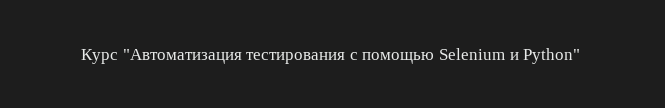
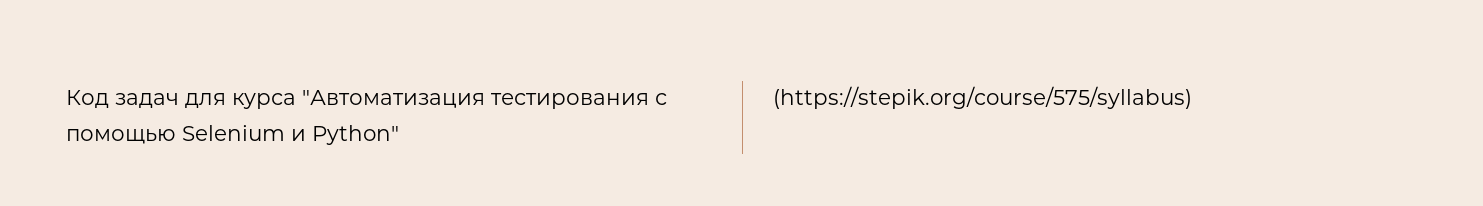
- Курс "Автоматизация тестирования с помощью Selenium и Python"
+ Код задач для курса "Автоматизация тестирования с помощью Selenium и Python" (https://stepik.org/course/575/syllabus)

